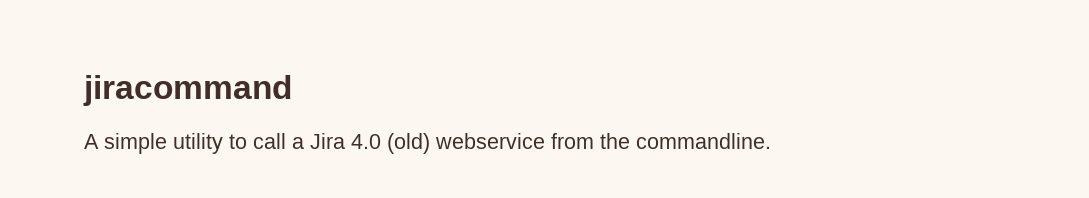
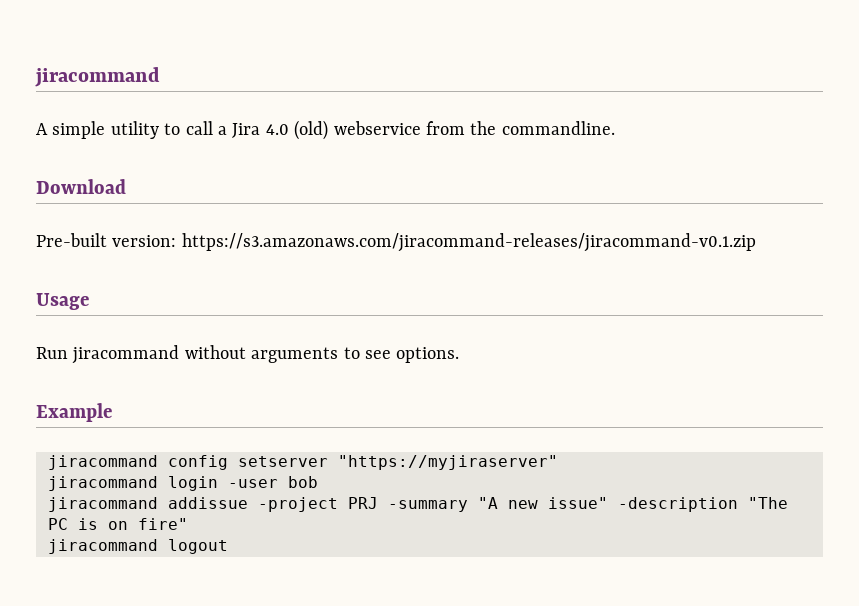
+ Download
+ Pre-built version: https://s3.amazonaws.com/jiracommand-releases/jiracommand-v0.1.zip
+ Usage
+ Run jiracommand without arguments to see options.
+ Example
+ jiracommand config setserver "https://myjiraserver"
+ jiracommand login -user bob
+ jiracommand addissue -project PRJ -summary "A new issue" -description "The PC is on fire"
+ jiracommand logout

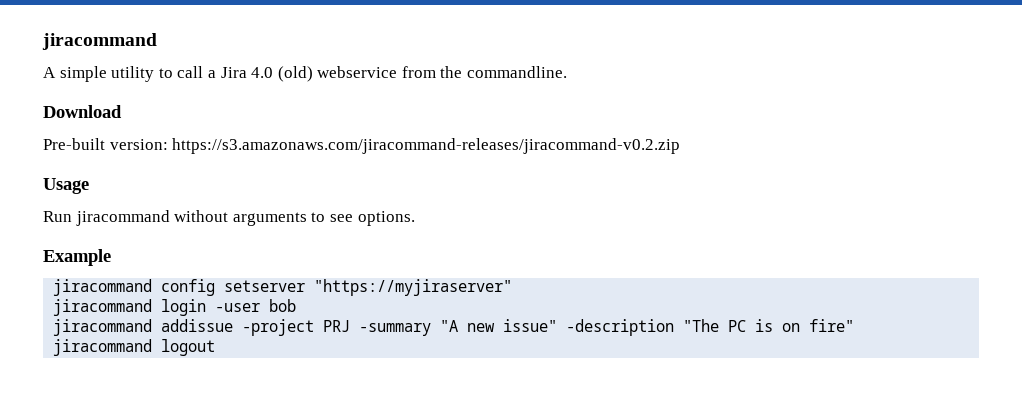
- Pre-built version: https://s3.amazonaws.com/jiracommand-releases/jiracommand-v0.1.zip
+ Pre-built version: https://s3.amazonaws.com/jiracommand-releases/jiracommand-v0.2.zip

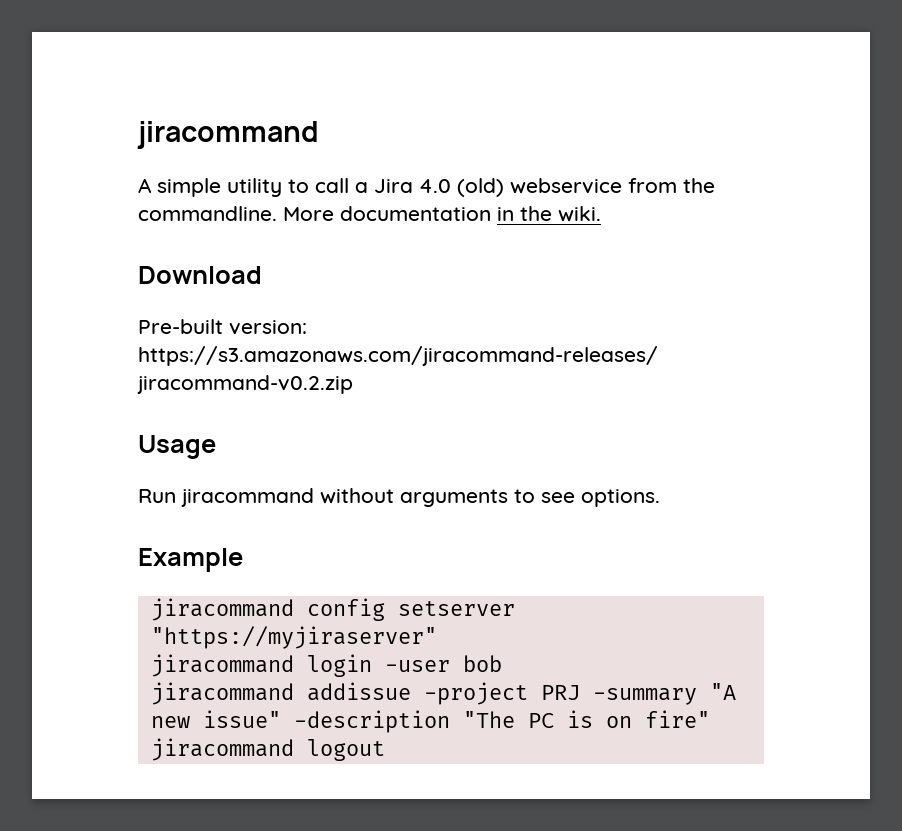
+ More documentation in the wiki.

